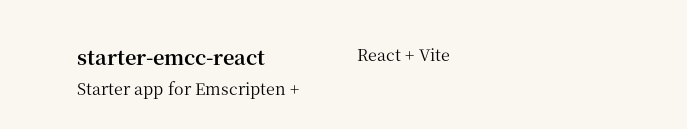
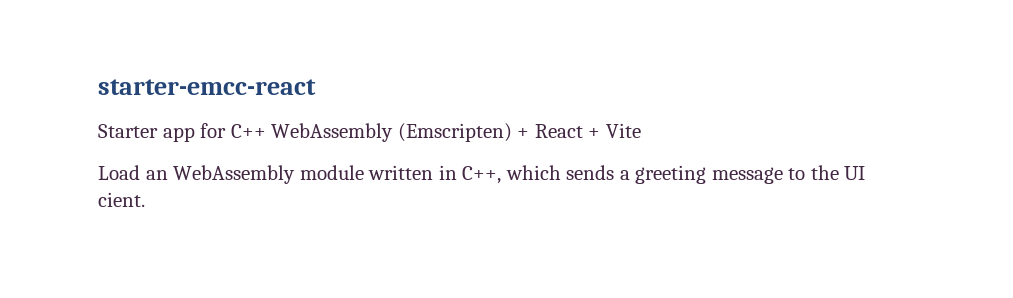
- Starter app for Emscripten + React + Vite
+ Starter app for C++ WebAssembly (Emscripten) + React + Vite
+ Load an WebAssembly module written in C++, which sends a greeting message to the UI cient.

